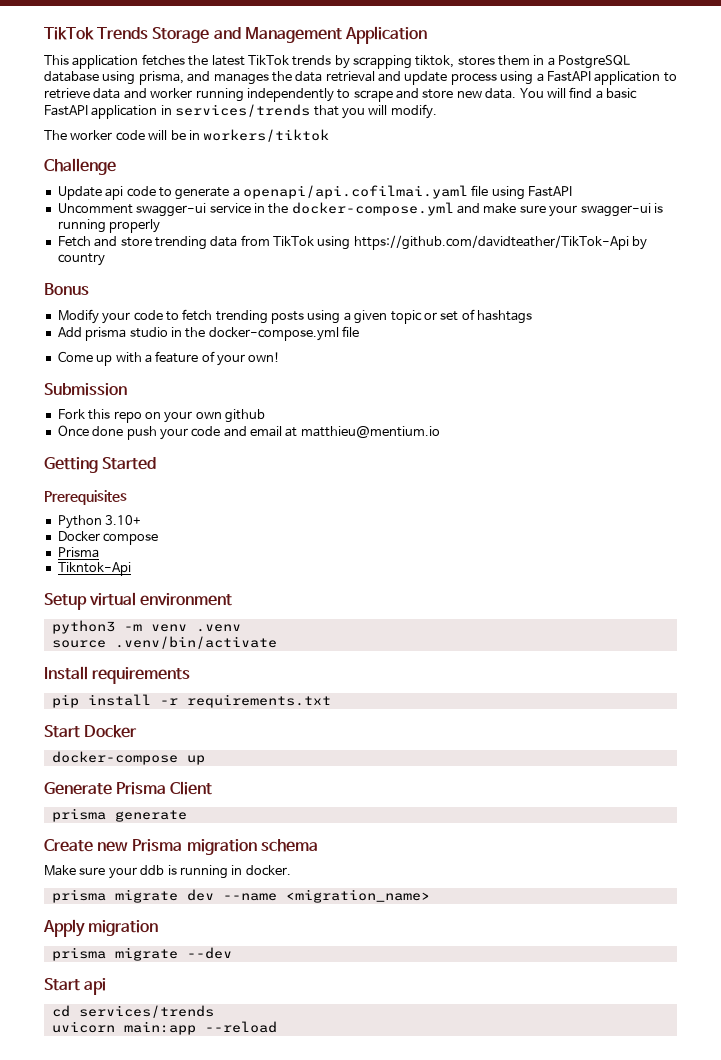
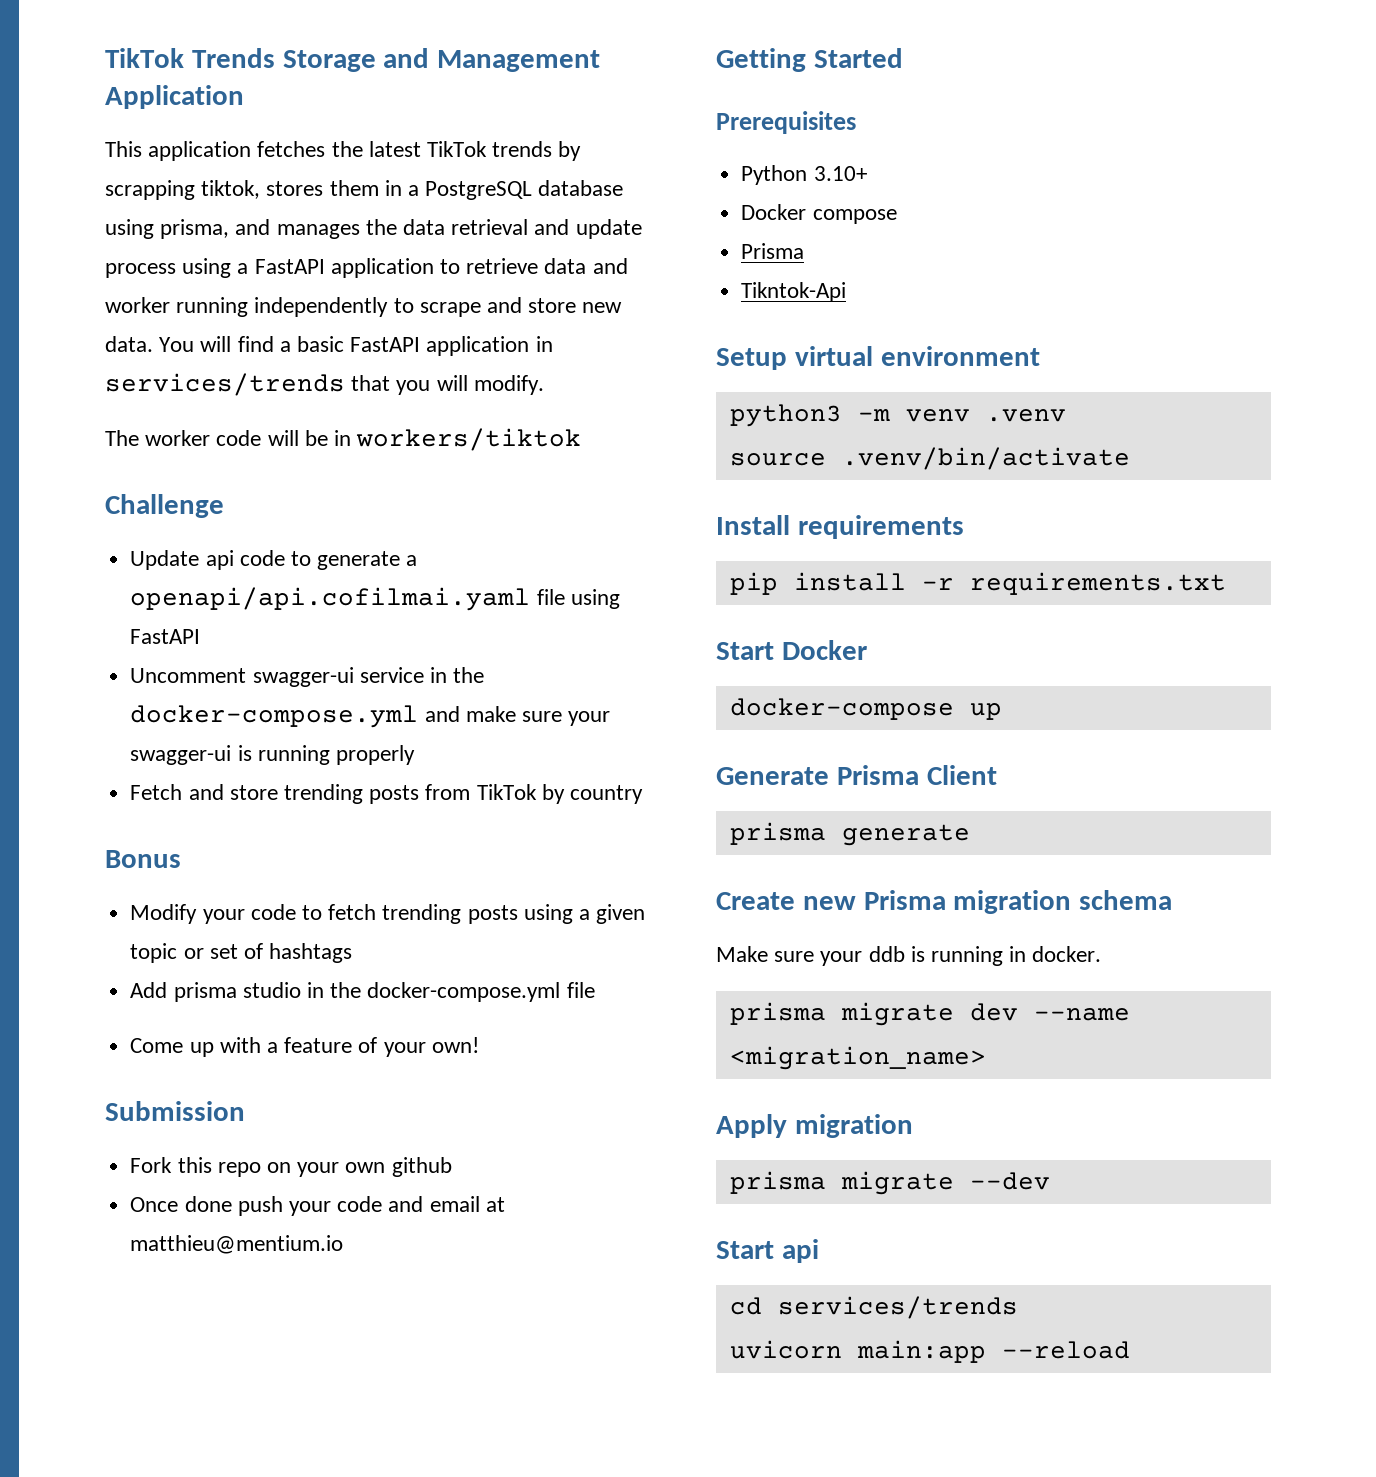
- Fetch and store trending data from TikTok using https://github.com/davidteather/TikTok-Api by country
+ Fetch and store trending posts from TikTok by country

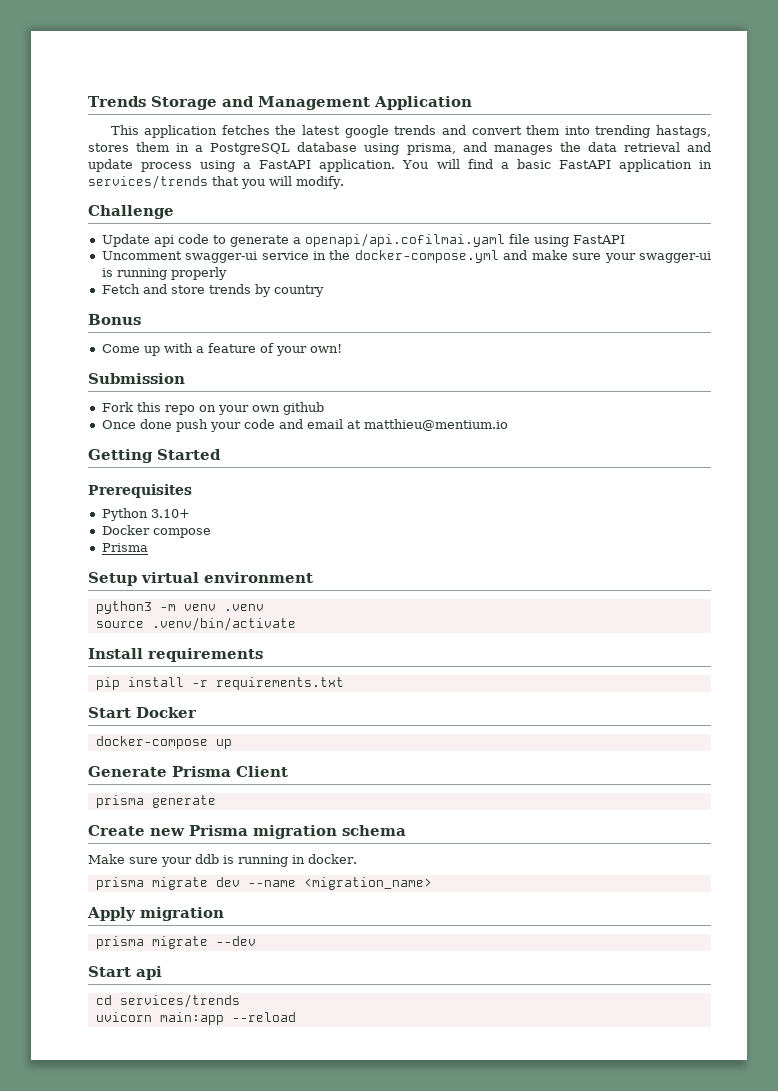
- TikTok Trends Storage and Management Application
+ Trends Storage and Management Application
- This application fetches the latest TikTok trends by scrapping tiktok, stores them in a PostgreSQL database using prisma, and manages the data retrieval and update process using a FastAPI application to retrieve data and worker running independently to scrape and store new data.
+ This application fetches the latest google trends and convert them into trending hastags, stores them in a PostgreSQL database using prisma, and manages the data retrieval and update process using a FastAPI application.
- The worker code will be in workers/tiktok
- Fetch and store trending posts from TikTok by country
+ Fetch and store trends by country
- Modify your code to fetch trending posts using a given topic or set of hashtags
- Add prisma studio in the docker-compose.yml file
- Tikntok-Api

